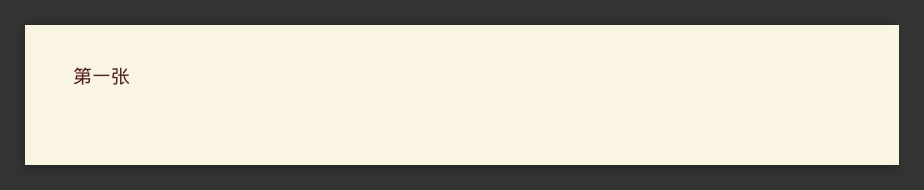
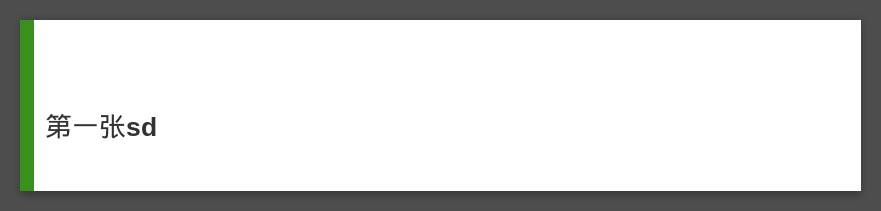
- 第一张
+ 第一张sd

